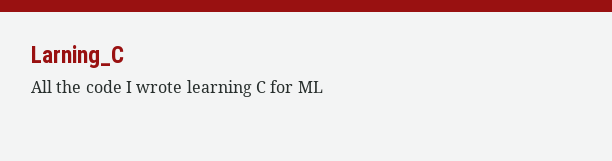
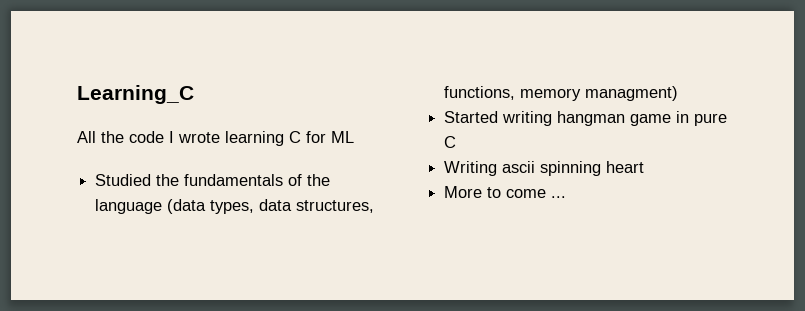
- Larning_C
+ Learning_C
+ Studied the fundamentals of the language (data types, data structures, functions, memory managment)
+ Started writing hangman game in pure C
+ Writing ascii spinning heart
+ More to come ...

